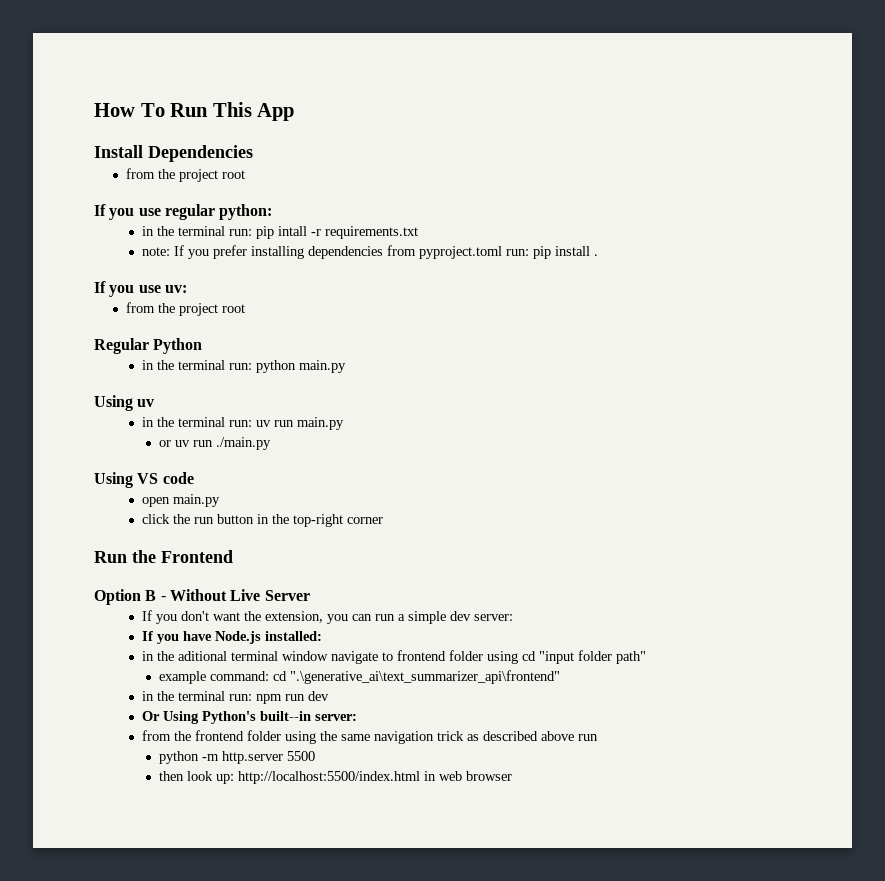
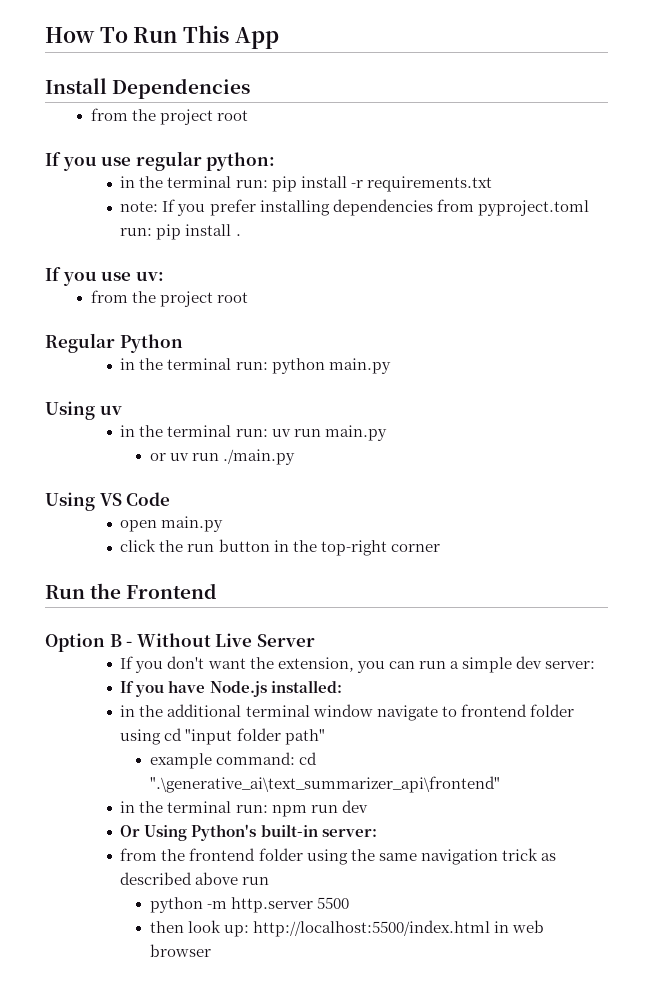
- in the terminal run: pip intall -r requirements.txt
+ in the terminal run: pip install -r requirements.txt
- Using VS code
+ Using VS Code
- in the aditional terminal window navigate to frontend folder using cd "input folder path"
+ in the additional terminal window navigate to frontend folder using cd "input folder path"
- Or Using Python's built--in server:
+ Or Using Python's built-in server:

